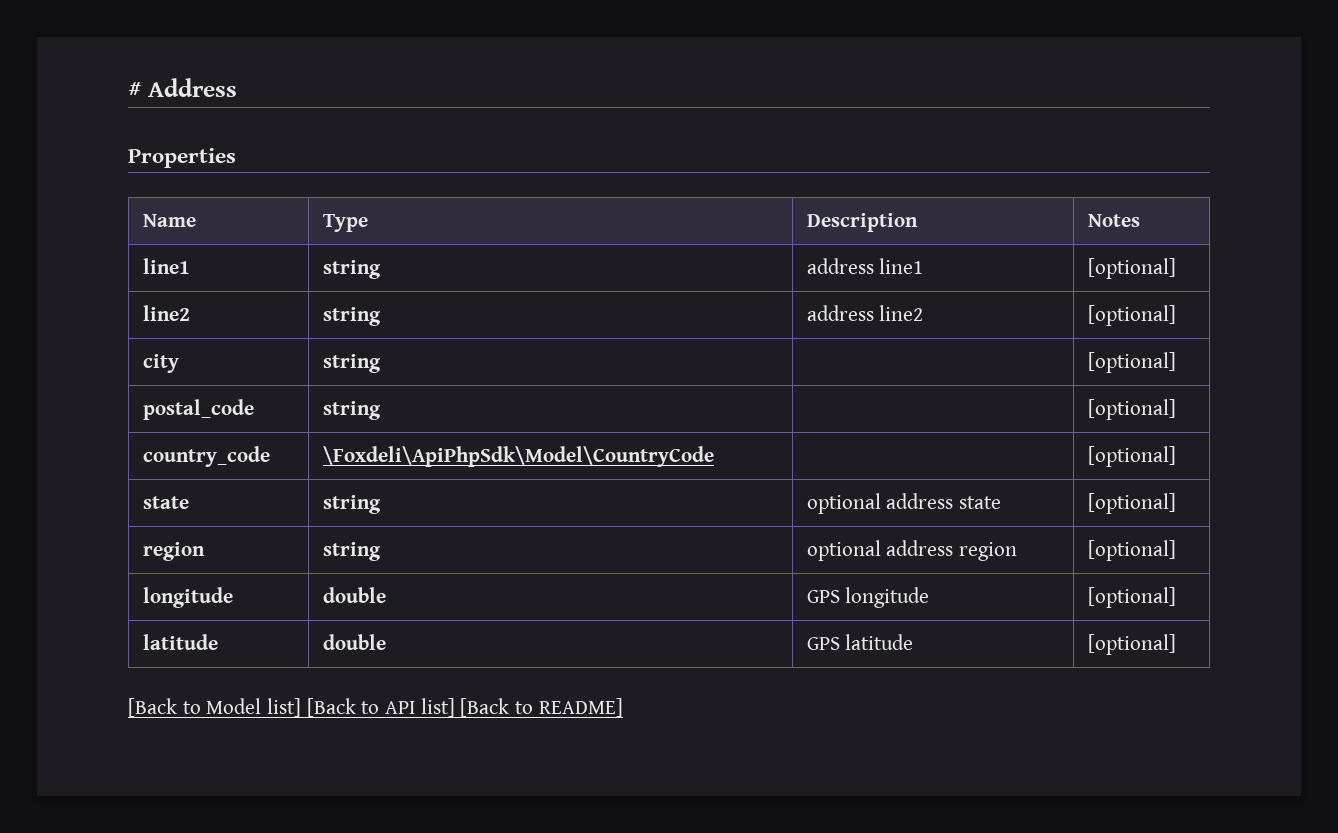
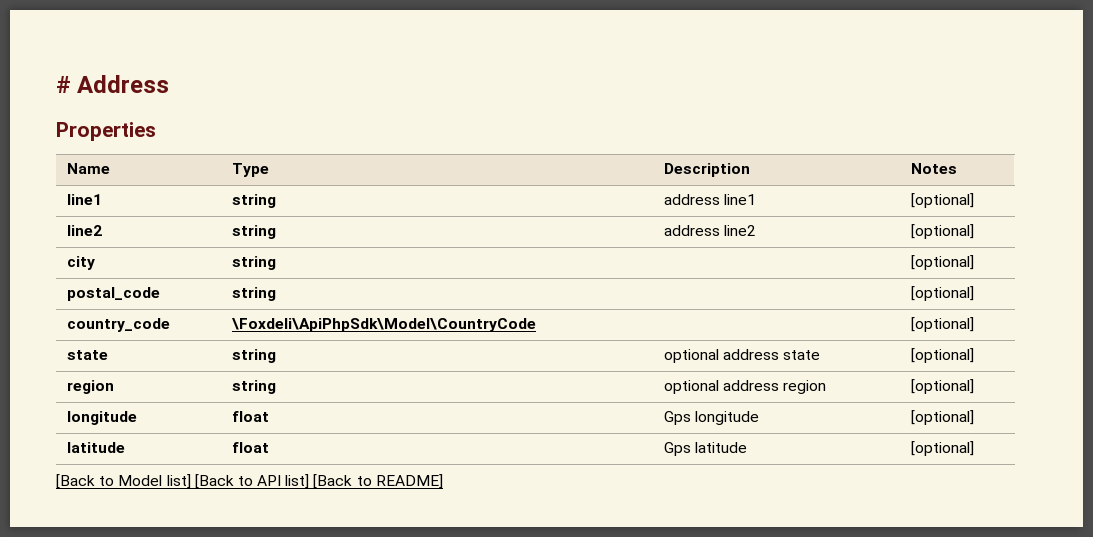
- longitude | double | GPS longitude | [optional]
+ longitude | float | Gps longitude | [optional]
- latitude | double | GPS latitude | [optional]
+ latitude | float | Gps latitude | [optional]

